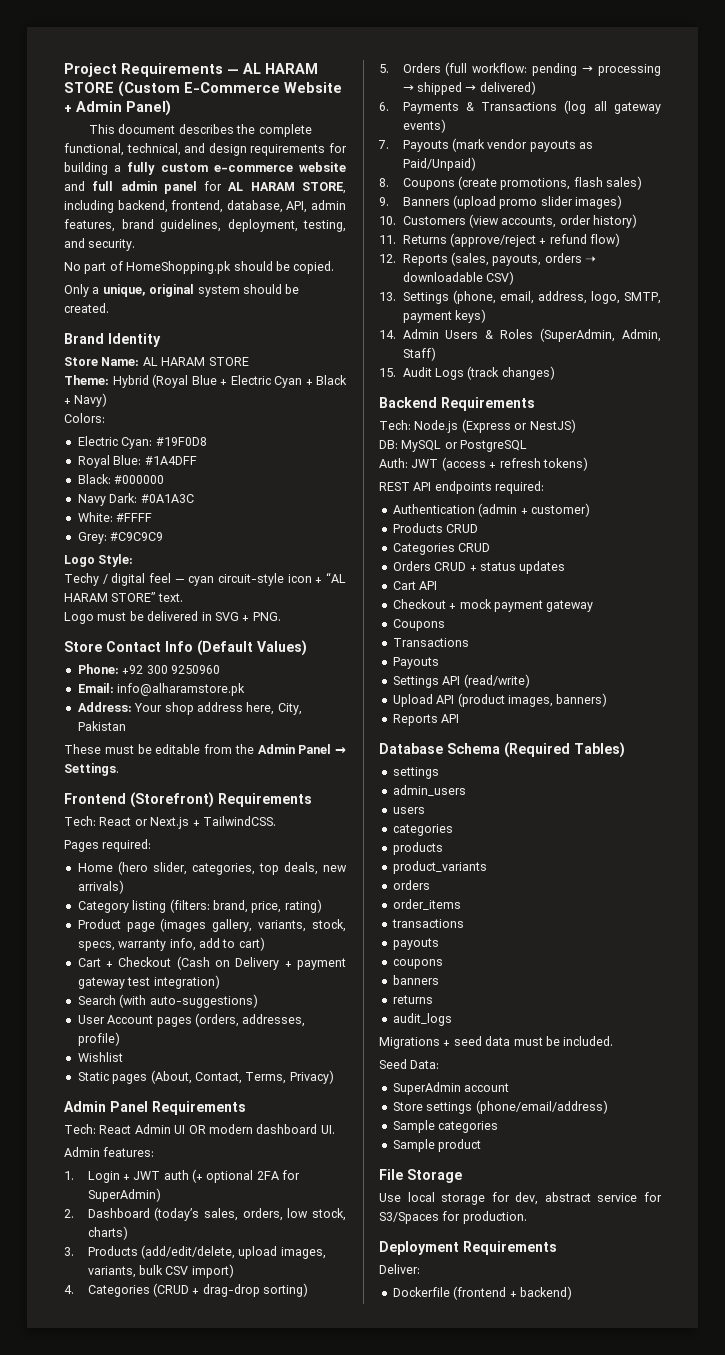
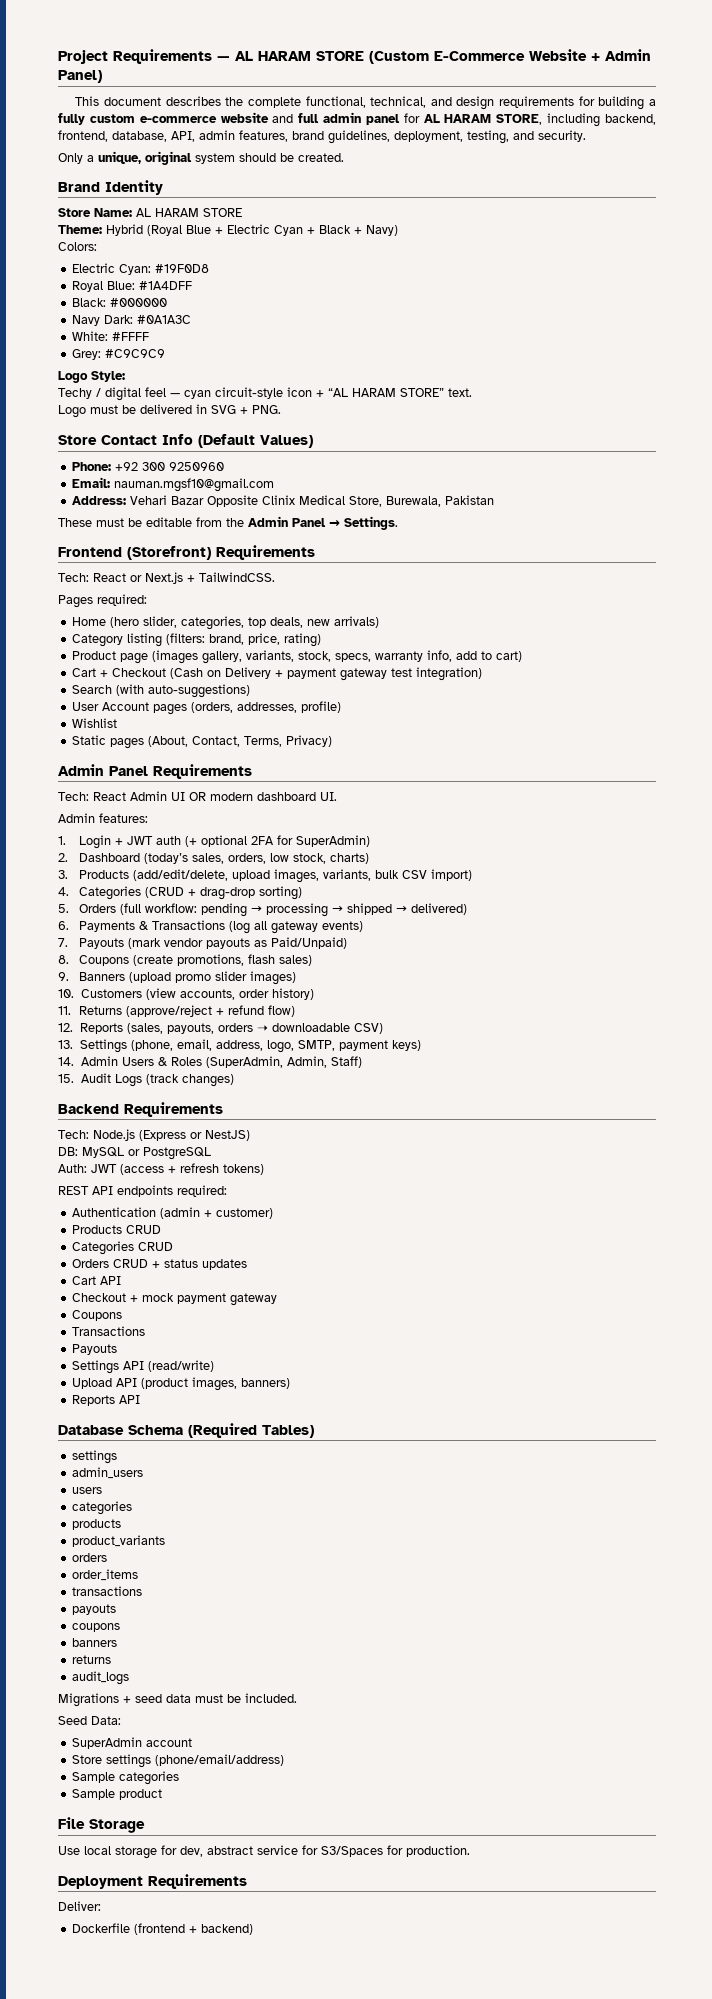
- No part of HomeShopping.pk should be copied.
- Email: info@alharamstore.pk
+ Email: nauman.mgsf10@gmail.com
- Address: Your shop address here, City, Pakistan
+ Address: Vehari Bazar Opposite Clinix Medical Store, Burewala, Pakistan

